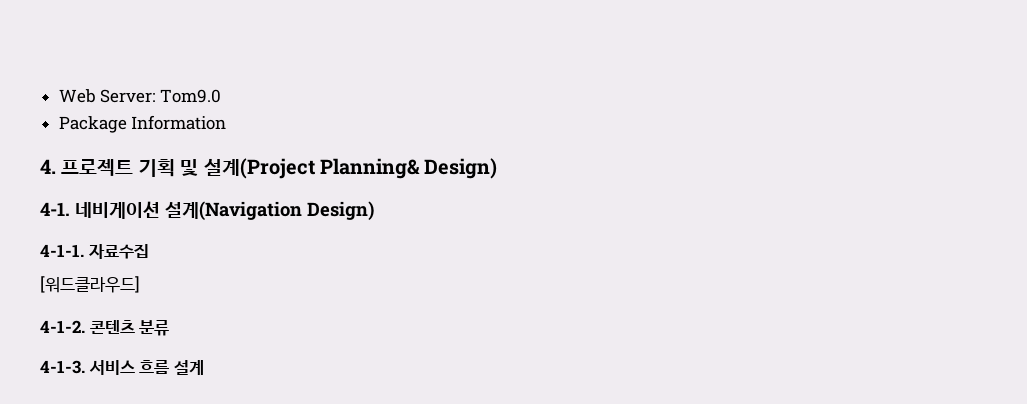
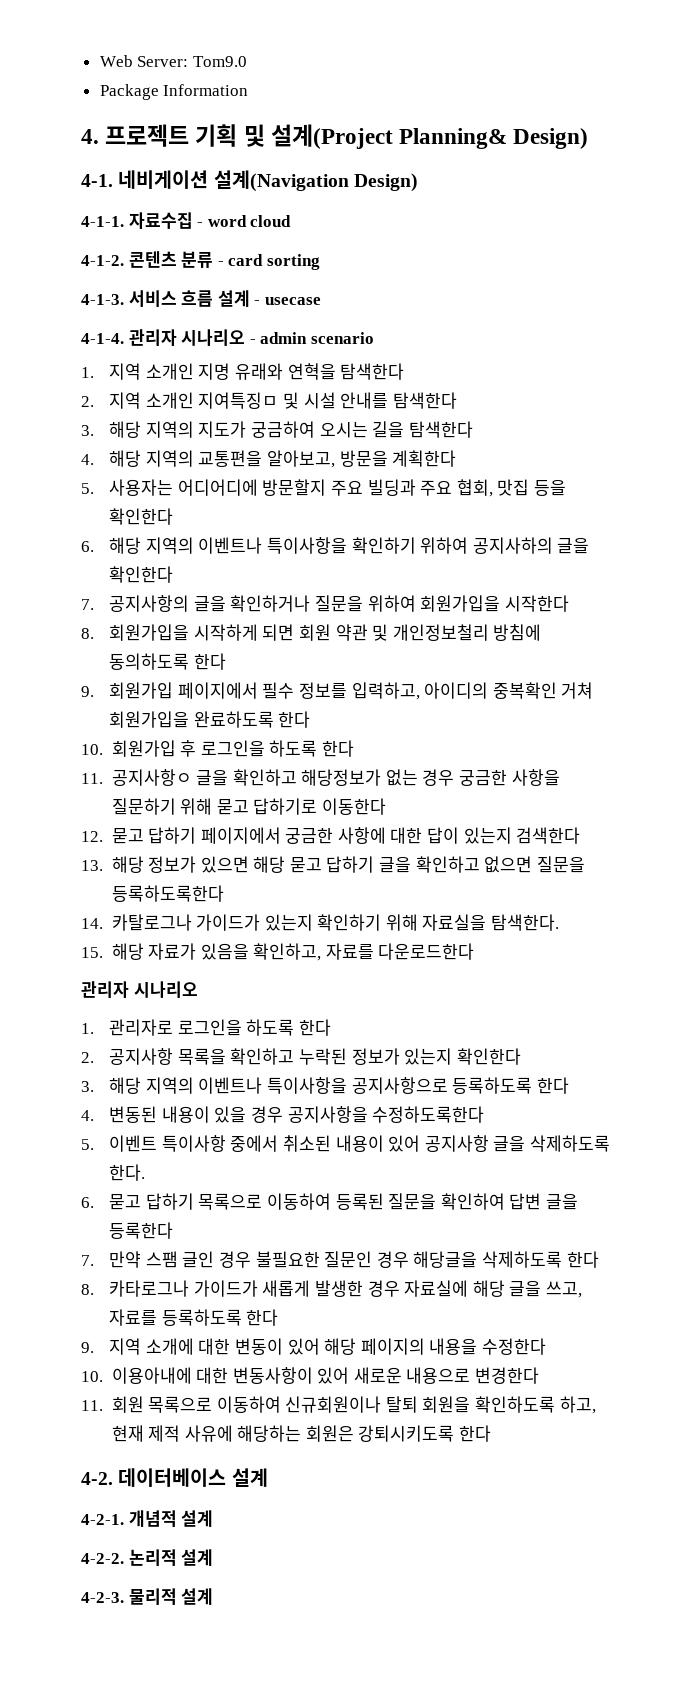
- 자료수집
- [워드클라우드]
+ 자료수집 - word cloud
- 콘텐츠 분류
+ 콘텐츠 분류 - card sorting
- 서비스 흐름 설계
+ 서비스 흐름 설계 - usecase
+ 4-1-4. 관리자 시나리오 - admin scenario
+ 1. 지역 소개인 지명 유래와 연혁을 탐색한다
+ 2. 지역 소개인 지여특징ㅁ 및 시설 안내를 탐색한다
+ 3. 해당 지역의 지도가 궁금하여 오시는 길을 탐색한다
+ 4. 해당 지역의 교통편을 알아보고, 방문을 계획한다
+ 5. 사용자는 어디어디에 방문할지 주요 빌딩과 주요 협회, 맛집 등을 확인한다
+ 6. 해당 지역의 이벤트나 특이사항을 확인하기 위하여 공지사하의 글을 확인한다
+ 7. 공지사항의 글을 확인하거나 질문을 위하여 회원가입을 시작한다
+ 8. 회원가입을 시작하게 되면 회원 약관 및 개인정보철리 방침에 동의하도록 한다
+ 9. 회원가입 페이지에서 필수 정보를 입력하고, 아이디의 중복확인 거쳐 회원가입을 완료하도록 한다
+ 10. 회원가입 후 로그인을 하도록 한다
+ 11. 공지사항ㅇ 글을 확인하고 해당정보가 없는 경우 궁금한 사항을 질문하기 위해 묻고 답하기로 이동한다
+ 12. 묻고 답하기 페이지에서 궁금한 사항에 대한 답이 있는지 검색한다
+ 13. 해당 정보가 있으면 해당 묻고 답하기 글을 확인하고 없으면 질문을 등록하도록한다
+ 14. 카탈로그나 가이드가 있는지 확인하기 위해 자료실을 탐색한다.
+ 15. 해당 자료가 있음을 확인하고, 자료를 다운로드한다
+ 관리자 시나리오
+ 1. 관리자로 로그인을 하도록 한다
+ 2. 공지사항 목록을 확인하고 누락된 정보가 있는지 확인한다
+ 3. 해당 지역의 이벤트나 특이사항을 공지사항으로 등록하도록 한다
+ 4. 변동된 내용이 있을 경우 공지사항을 수정하도록한다
+ 5. 이벤트 특이사항 중에서 취소된 내용이 있어 공지사항 글을 삭제하도록 한다.
+ 6. 묻고 답하기 목록으로 이동하여 등록된 질문을 확인하여 답변 글을 등록한다
+ 7. 만약 스팸 글인 경우 불필요한 질문인 경우 해당글을 삭제하도록 한다
+ 8. 카타로그나 가이드가 새롭게 발생한 경우 자료실에 해당 글을 쓰고, 자료를 등록하도록 한다
+ 9. 지역 소개에 대한 변동이 있어 해당 페이지의 내용을 수정한다
+ 10. 이용아내에 대한 변동사항이 있어 새로운 내용으로 변경한다
+ 11. 회원 목록으로 이동하여 신규회원이나 탈퇴 회원을 확인하도록 하고, 현재 제적 사유에 해당하는 회원은 강퇴시키도록 한다
+ 4-2. 데이터베이스 설계
+ 4-2-1. 개념적 설계
+ 4-2-2. 논리적 설계
+ 4-2-3. 물리적 설계

